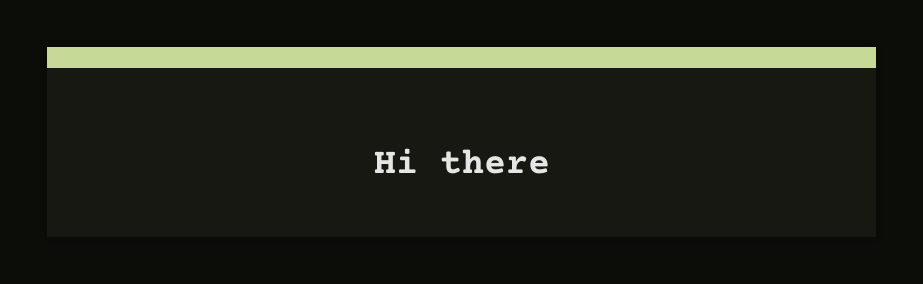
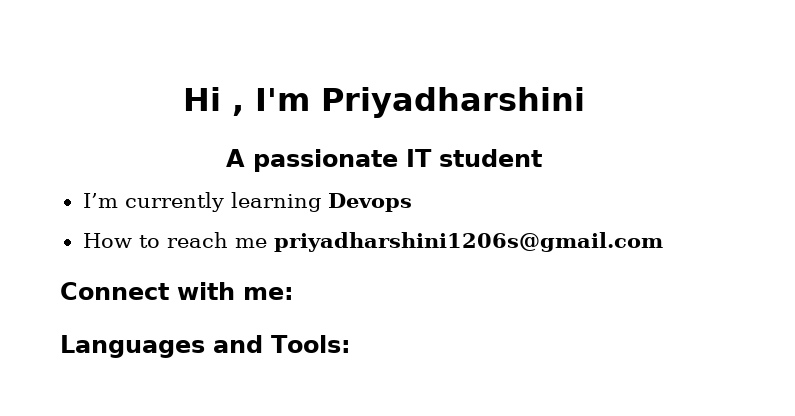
- Hi there
+ Hi , I'm Priyadharshini
+ A passionate IT student
+ I’m currently learning Devops
+ How to reach me priyadharshini1206s@gmail.com
+ Connect with me:
+ Languages and Tools:

